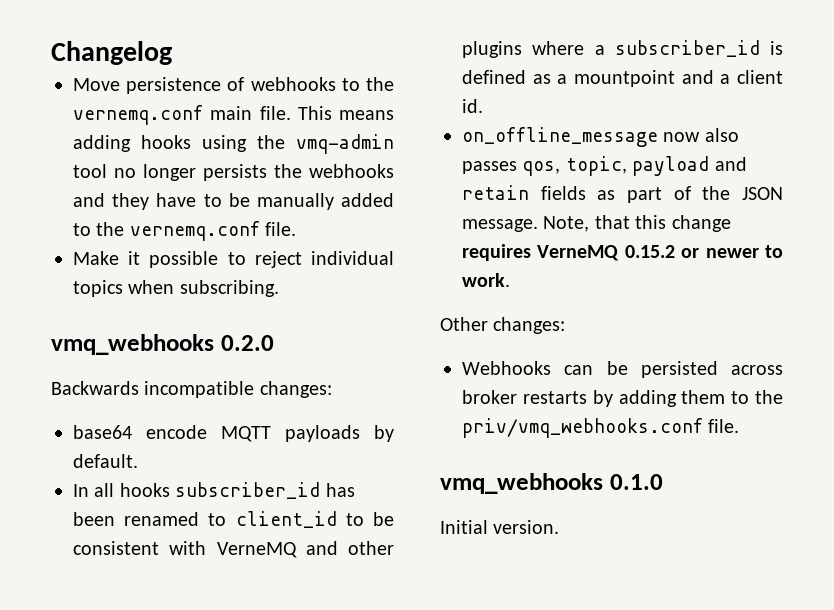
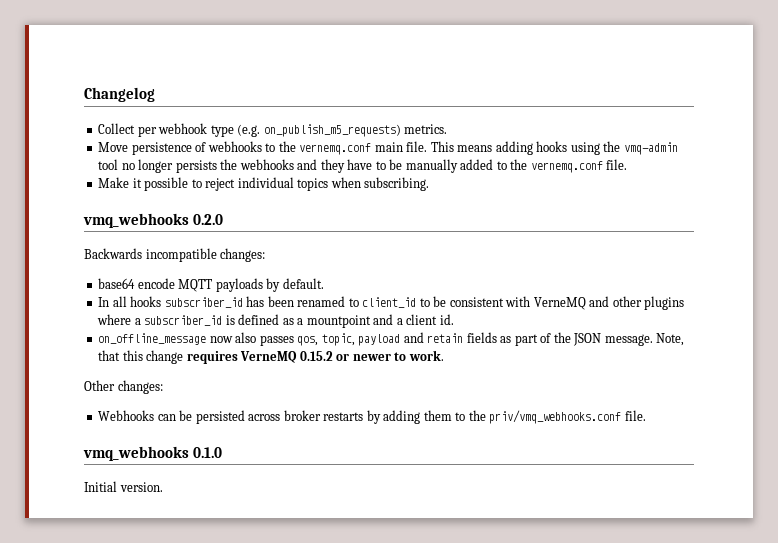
+ Collect per webhook type (e.g. on_publish_m5_requests) metrics.

